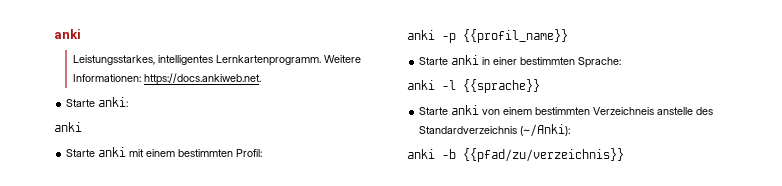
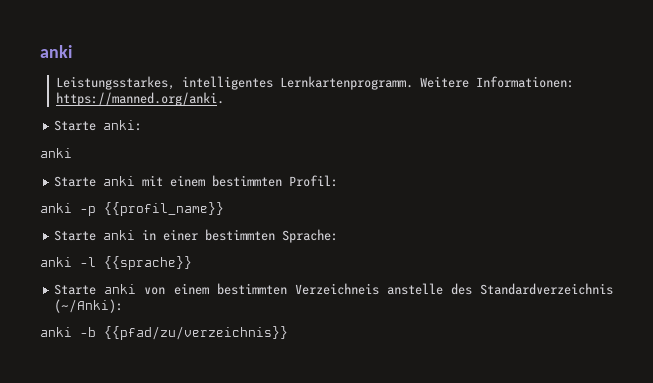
- Weitere Informationen: https://docs.ankiweb.net.
+ Weitere Informationen: https://manned.org/anki.

